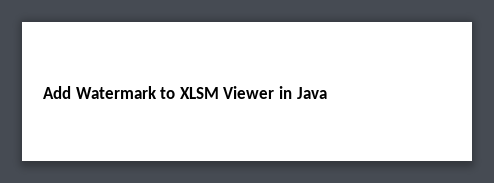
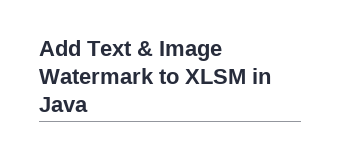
- Add Watermark to XLSM Viewer in Java
+ Add Text & Image Watermark to XLSM in Java

